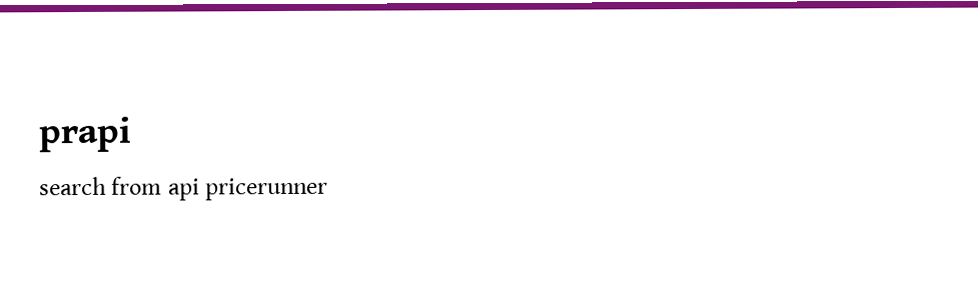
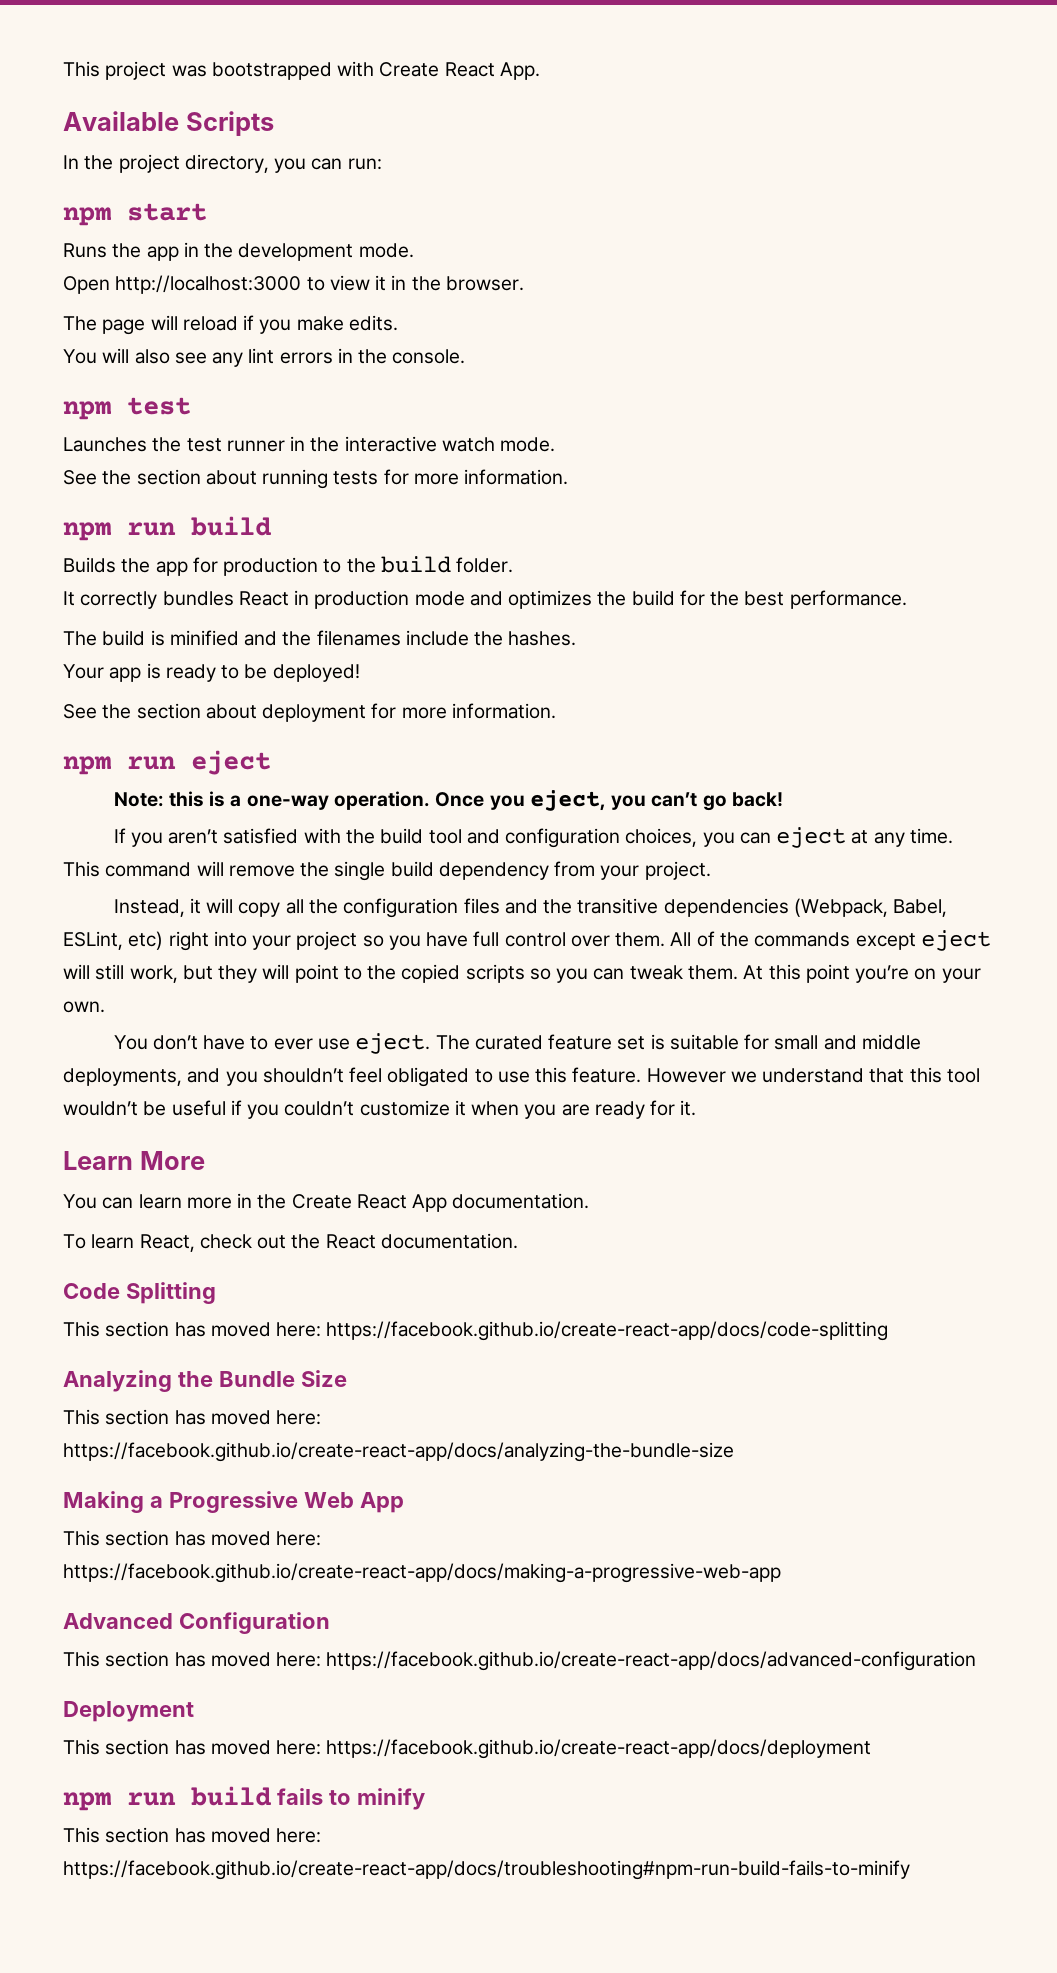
- prapi
- search from api pricerunner
+ This project was bootstrapped with Create React App.
+ Available Scripts
+ In the project directory, you can run:
+ npm start
+ Runs the app in the development mode.
+ Open http://localhost:3000 to view it in the browser.
+ The page will reload if you make edits.
+ You will also see any lint errors in the console.
+ npm test
+ Launches the test runner in the interactive watch mode.
+ See the section about running tests for more information.
+ npm run build
+ Builds the app for production to the build folder.
+ It correctly bundles React in production mode and optimizes the build for the best performance.
+ The build is minified and the filenames include the hashes.
+ Your app is ready to be deployed!
+ See the section about deployment for more information.
+ npm run eject
+ Note: this is a one-way operation. Once you eject, you can’t go back!
+ If you aren’t satisfied with the build tool and configuration choices, you can eject at any time. This command will remove the single build dependency from your project.
+ Instead, it will copy all the configuration files and the transitive dependencies (Webpack, Babel, ESLint, etc) right into your project so you have full control over them. All of the commands except eject will still work, but they will point to the copied scripts so you can tweak them. At this point you’re on your own.
+ You don’t have to ever use eject. The curated feature set is suitable for small and middle deployments, and you shouldn’t feel obligated to use this feature. However we understand that this tool wouldn’t be useful if you couldn’t customize it when you are ready for it.
+ Learn More
+ You can learn more in the Create React App documentation.
+ To learn React, check out the React documentation.
+ Code Splitting
+ This section has moved here: https://facebook.github.io/create-react-app/docs/code-splitting
+ Analyzing the Bundle Size
+ This section has moved here: https://facebook.github.io/create-react-app/docs/analyzing-the-bundle-size
+ Making a Progressive Web App
+ This section has moved here: https://facebook.github.io/create-react-app/docs/making-a-progressive-web-app
+ Advanced Configuration
+ This section has moved here: https://facebook.github.io/create-react-app/docs/advanced-configuration
+ Deployment
+ This section has moved here: https://facebook.github.io/create-react-app/docs/deployment
+ npm run build fails to minify
+ This section has moved here: https://facebook.github.io/create-react-app/docs/troubleshooting#npm-run-build-fails-to-minify

